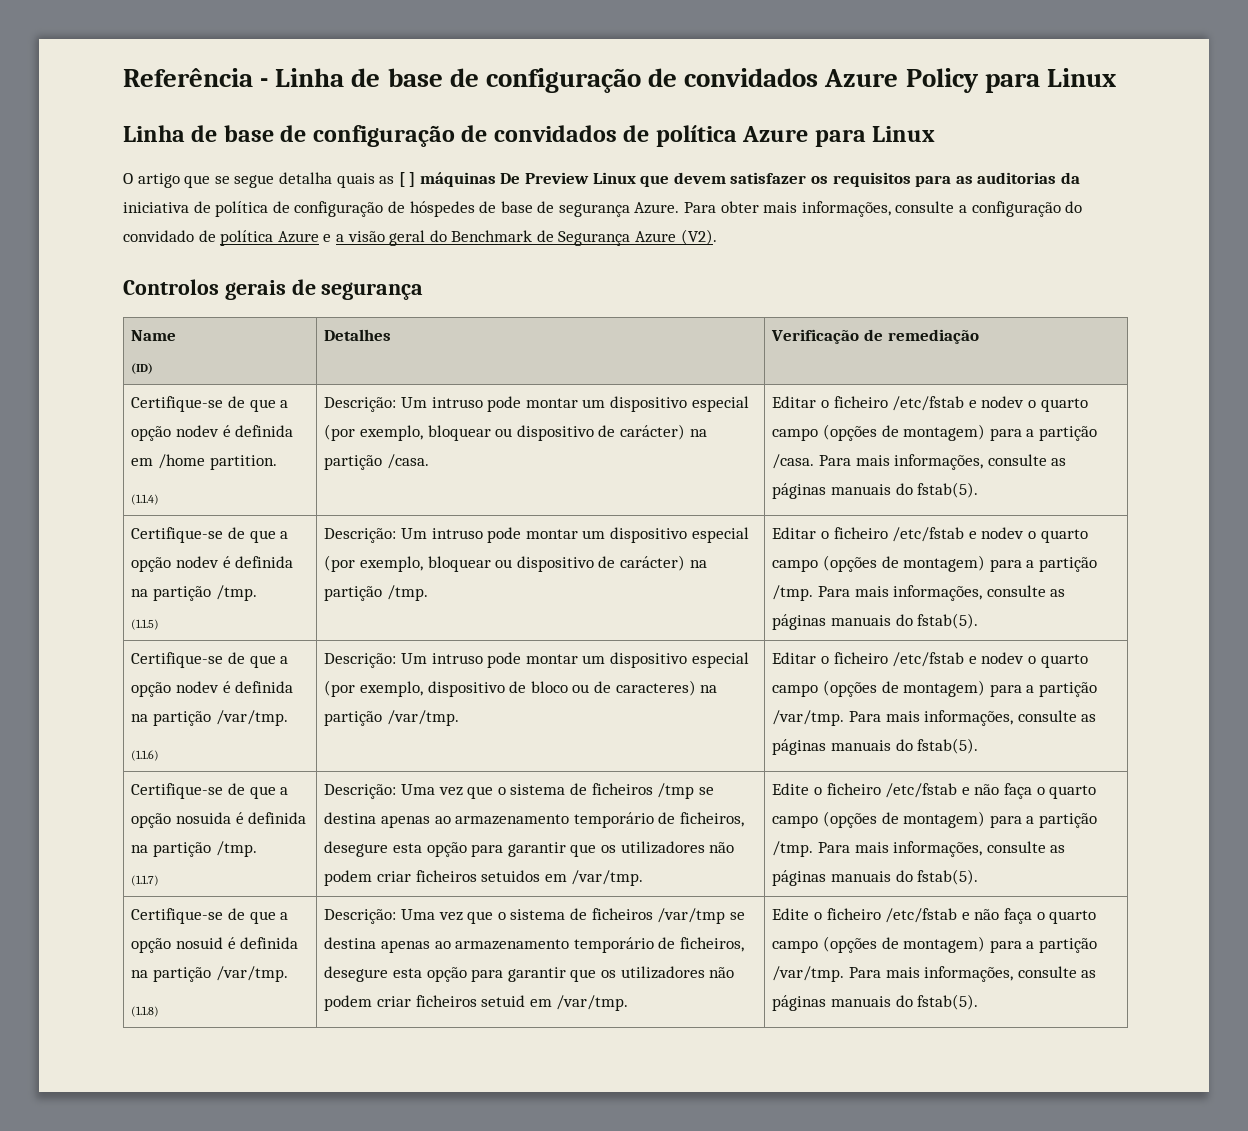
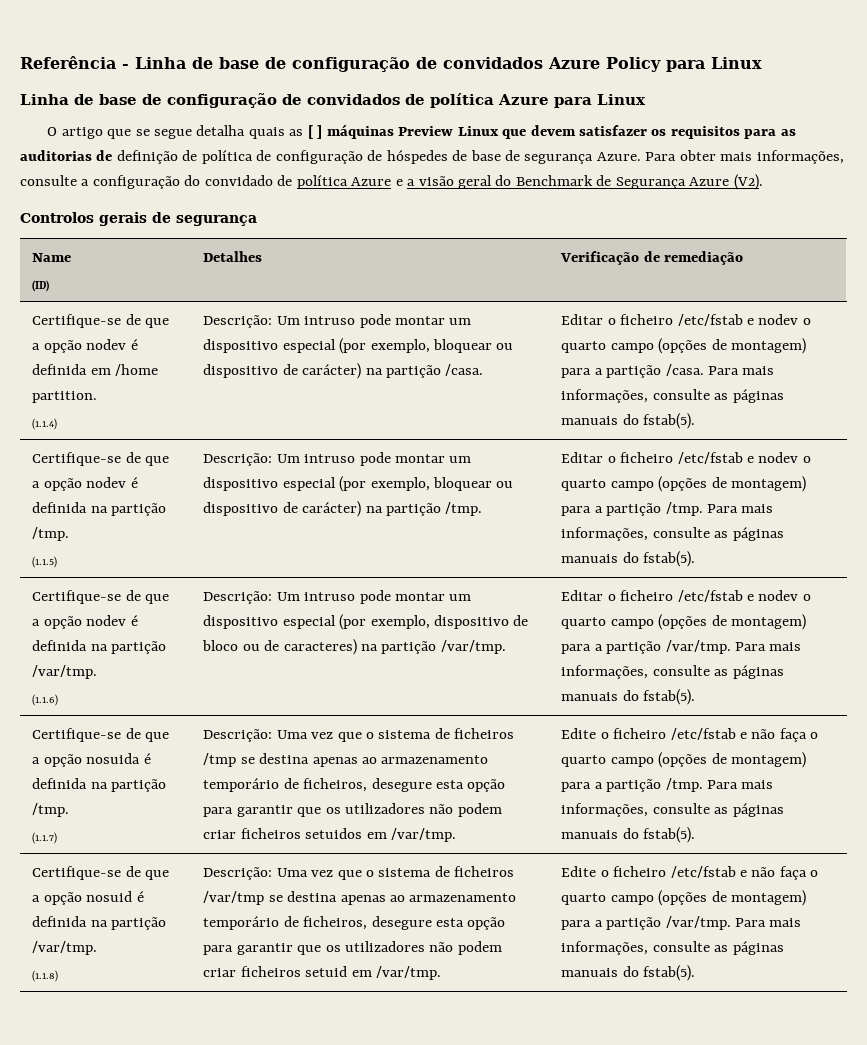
- O artigo que se segue detalha quais as [ ] máquinas De Preview Linux que devem satisfazer os requisitos para as auditorias da iniciativa de política de configuração de hóspedes de base de segurança Azure.
+ O artigo que se segue detalha quais as [ ] máquinas Preview Linux que devem satisfazer os requisitos para as auditorias de definição de política de configuração de hóspedes de base de segurança Azure.

